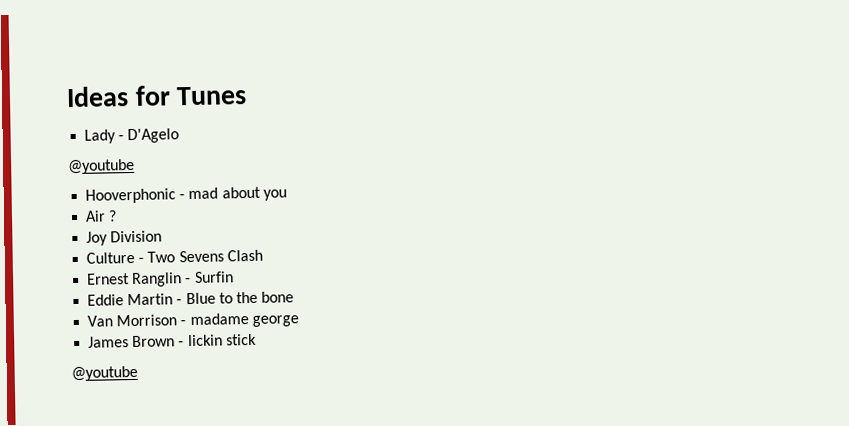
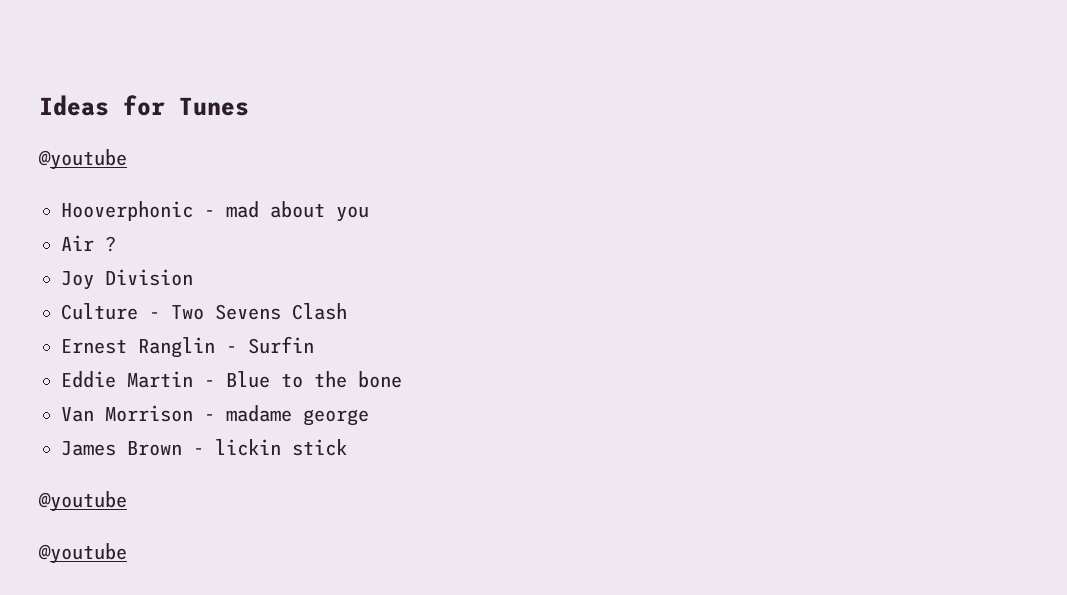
- Lady - D'Agelo
  James Brown - lickin stick
+ @youtube

